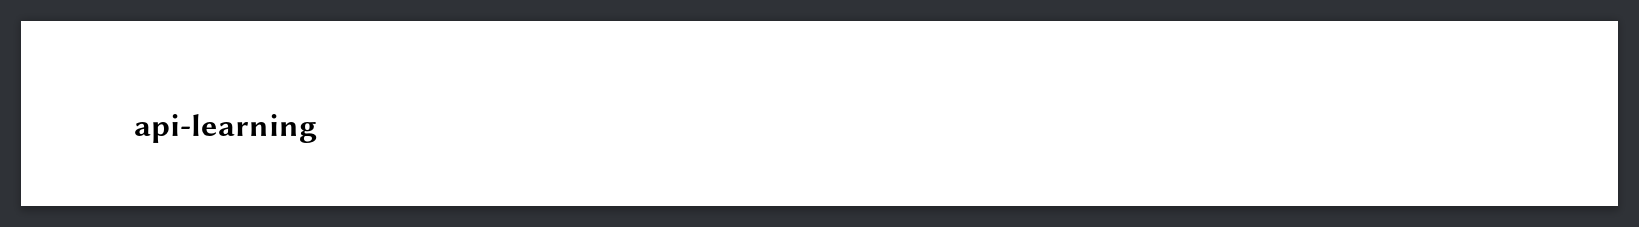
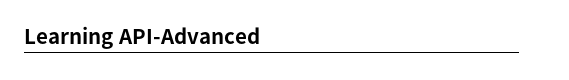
- api-learning
+ Learning API-Advanced

